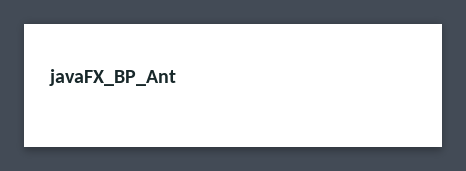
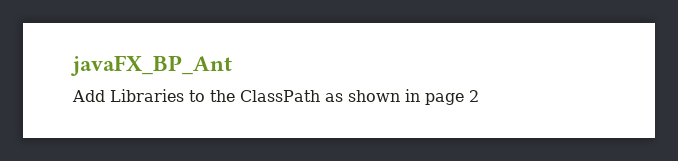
+ Add Libraries to the ClassPath as shown in page 2

